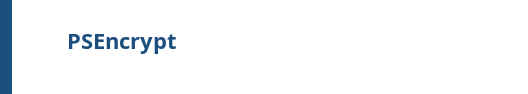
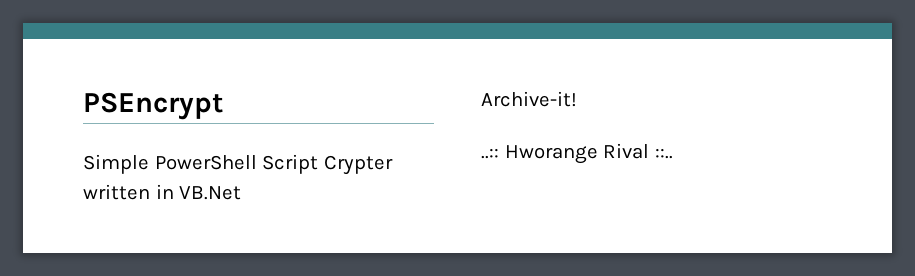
+ Simple PowerShell Script Crypter written in VB.Net
+ Archive-it!
+ ..:: Hworange Rival ::..

